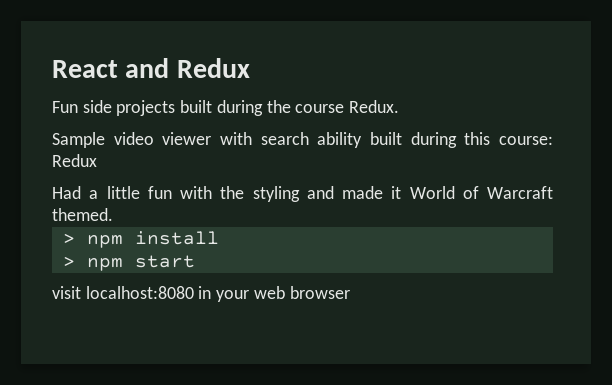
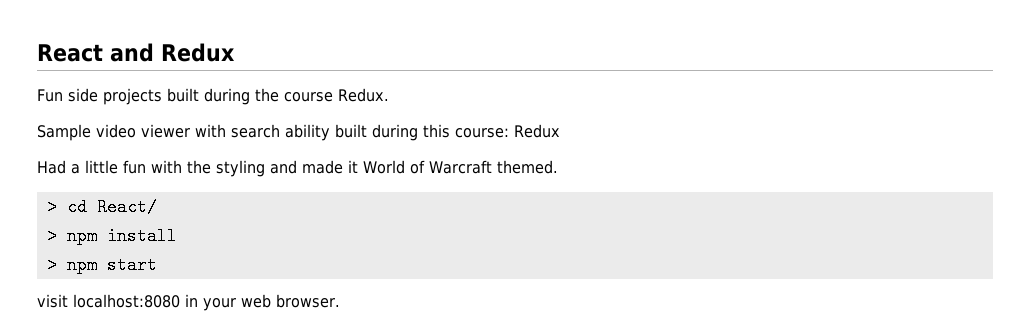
+ > cd React/
- visit localhost:8080 in your web browser
+ visit localhost:8080 in your web browser.

